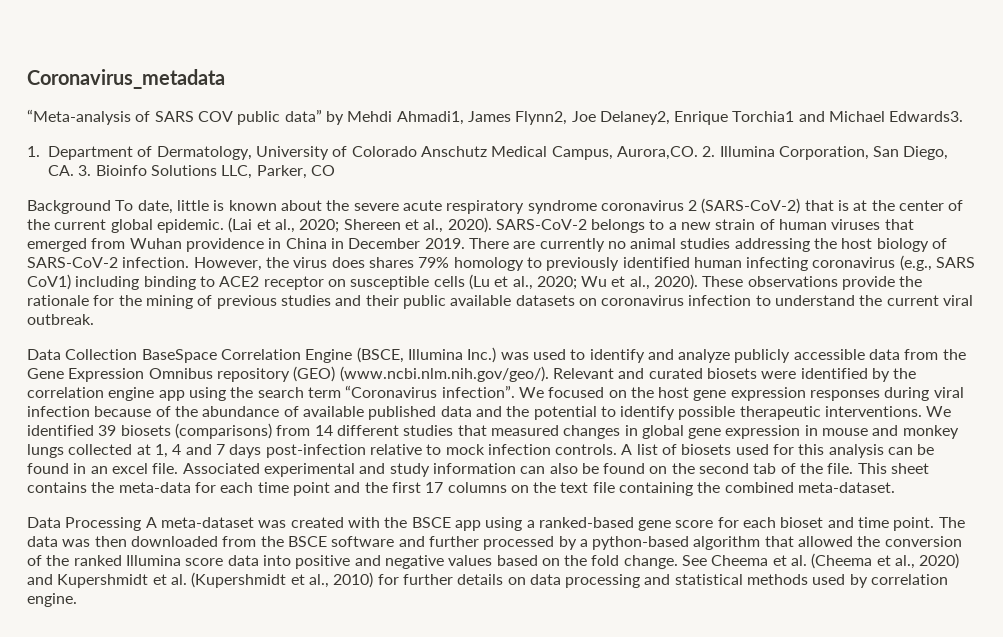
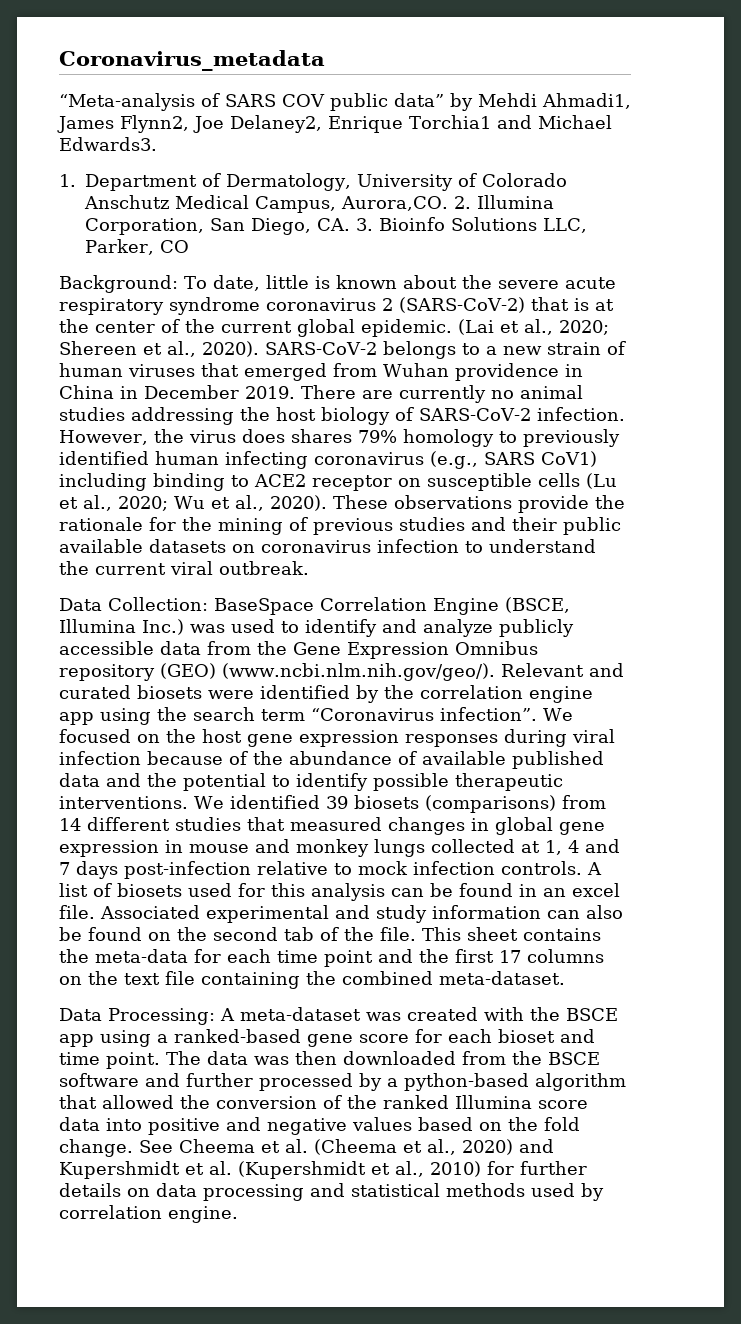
- Background To date, little is known about the severe acute respiratory syndrome coronavirus 2 (SARS-CoV-2) that is at the center of the current global epidemic.
+ Background: To date, little is known about the severe acute respiratory syndrome coronavirus 2 (SARS-CoV-2) that is at the center of the current global epidemic.
- Data Collection BaseSpace Correlation Engine (BSCE, Illumina Inc.) was used to identify and analyze publicly accessible data from the Gene Expression Omnibus repository (GEO) (www.ncbi.nlm.nih.gov/geo/). Relevant and curated biosets were identified by the correlation engine app using the search term “Coronavirus infection”.
+ Data Collection: BaseSpace Correlation Engine (BSCE, Illumina Inc.) was used to identify and analyze publicly accessible data from the Gene Expression Omnibus repository (GEO) (www.ncbi.nlm.nih.gov/geo/). Relevant and curated biosets were identified by the correlation engine app using the search term “Coronavirus infection”.
- Data Processing A meta-dataset was created with the BSCE app using a ranked-based gene score for each bioset and time point.
+ Data Processing: A meta-dataset was created with the BSCE app using a ranked-based gene score for each bioset and time point.

